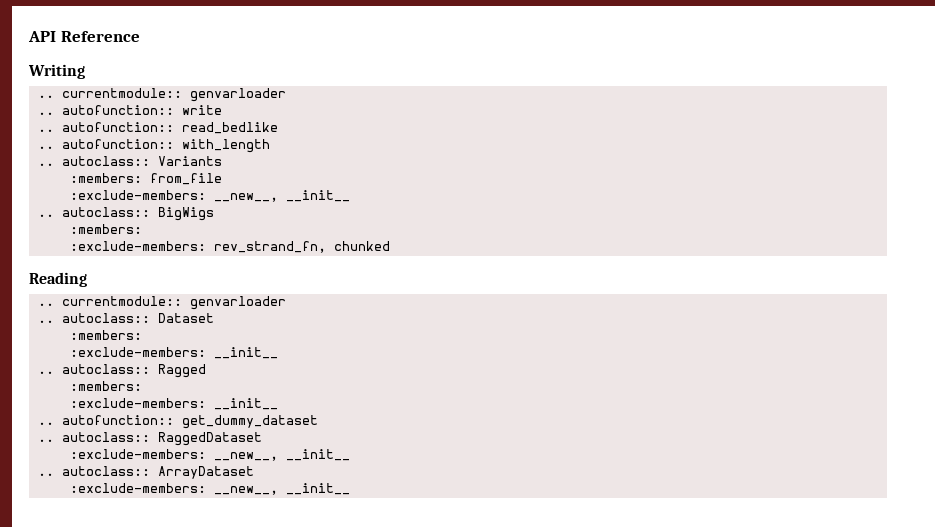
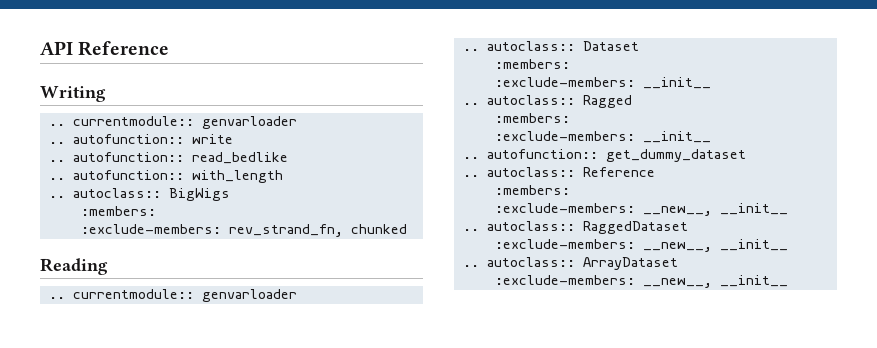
- .. autoclass:: Variants
- :members: from_file
- :exclude-members: __new__, __init__
+ .. autoclass:: Reference
+ :members:
+ :exclude-members: __new__, __init__

